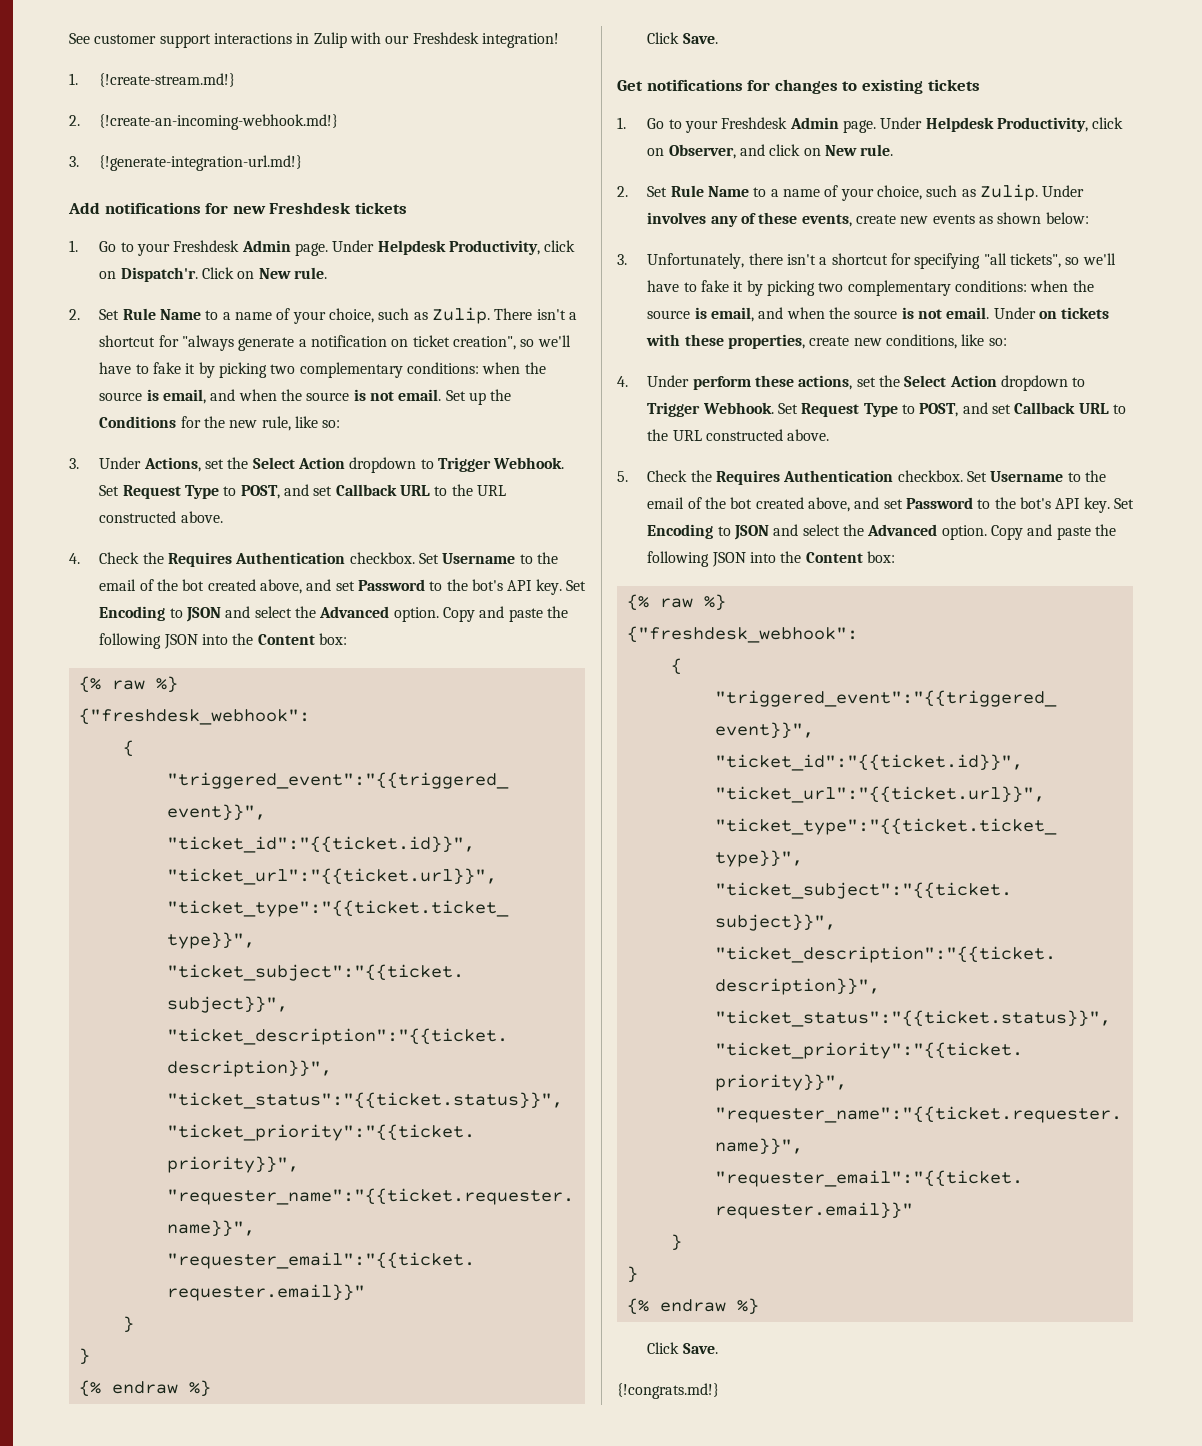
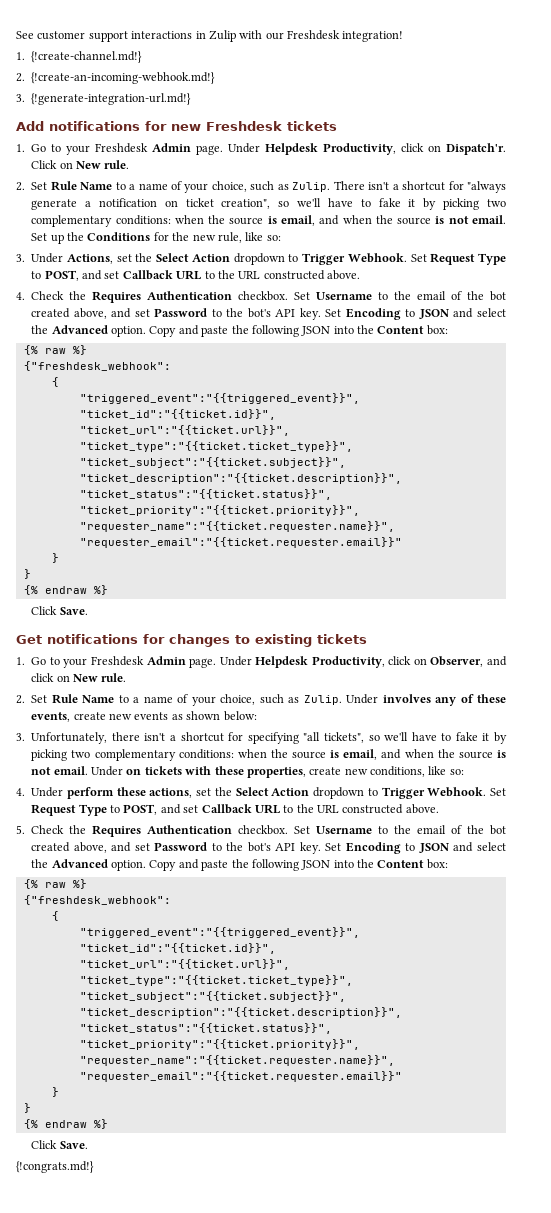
- 1. {!create-stream.md!}
+ 1. {!create-channel.md!}

